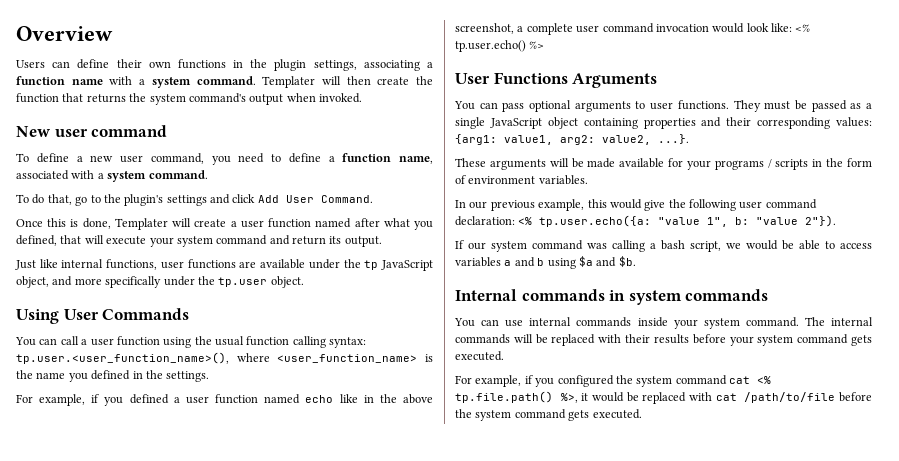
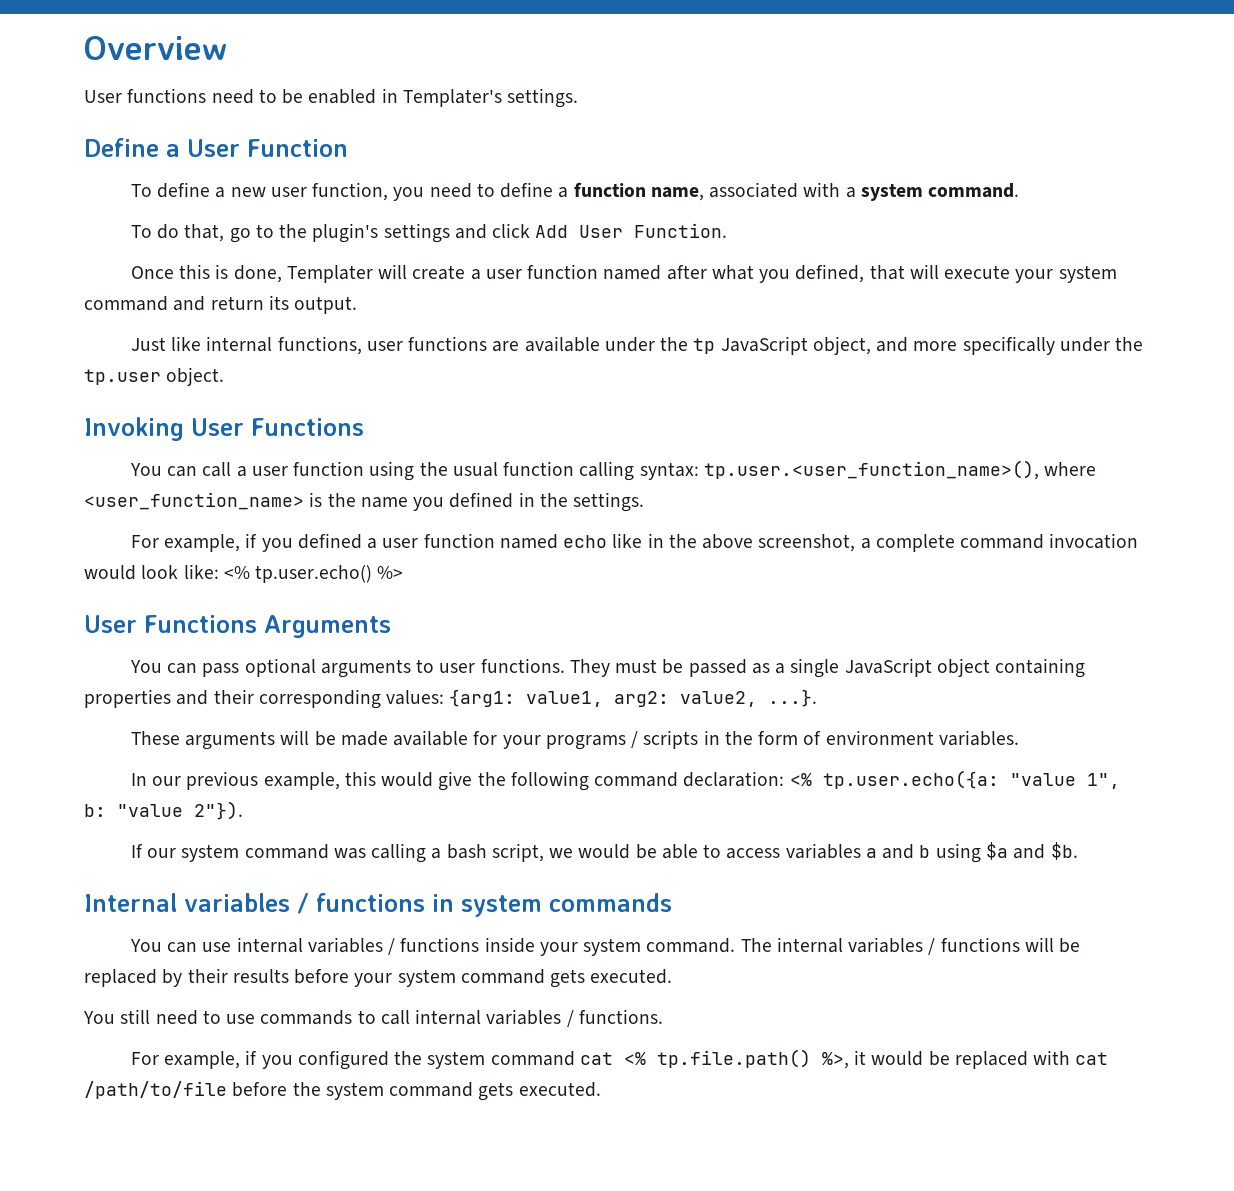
- Users can define their own functions in the plugin settings, associating a function name with a system command. Templater will then create the function that returns the system command's output when invoked.
- New user command
+ User functions need to be enabled in Templater's settings.
+ Define a User Function
- To define a new user command, you need to define a function name, associated with a system command.
+ To define a new user function, you need to define a function name, associated with a system command.
- To do that, go to the plugin's settings and click Add User Command.
+ To do that, go to the plugin's settings and click Add User Function.
- Using User Commands
+ Invoking User Functions
- For example, if you defined a user function named echo like in the above screenshot, a complete user command invocation would look like: <% tp.user.echo() %>
+ For example, if you defined a user function named echo like in the above screenshot, a complete command invocation would look like: <% tp.user.echo() %>
- In our previous example, this would give the following user command declaration: <% tp.user.echo({a: "value 1", b: "value 2"}).
+ In our previous example, this would give the following command declaration: <% tp.user.echo({a: "value 1", b: "value 2"}).
- Internal commands in system commands
+ Internal variables / functions in system commands
- You can use internal commands inside your system command.
+ You can use internal variables / functions inside your system command.
- The internal commands will be replaced with their results before your system command gets executed.
+ The internal variables / functions will be replaced by their results before your system command gets executed.
+ You still need to use commands to call internal variables / functions.

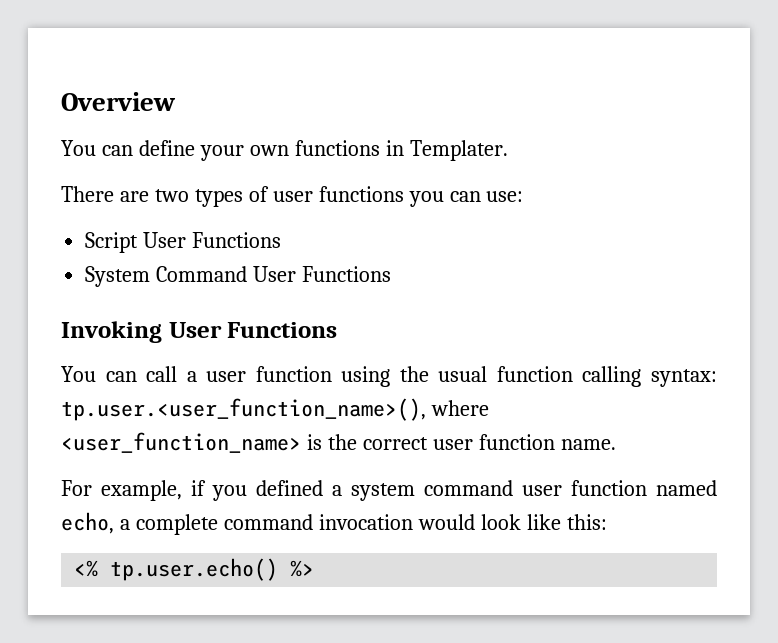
- User functions need to be enabled in Templater's settings.
- Define a User Function
- To define a new user function, you need to define a function name, associated with a system command.
- To do that, go to the plugin's settings and click Add User Function.
- Once this is done, Templater will create a user function named after what you defined, that will execute your system command and return its output.
- Just like internal functions, user functions are available under the tp JavaScript object, and more specifically under the tp.user object.
+ You can define your own functions in Templater.
+ There are two types of user functions you can use:
+ Script User Functions
+ System Command User Functions
- You can call a user function using the usual function calling syntax: tp.user.<user_function_name>(), where <user_function_name> is the name you defined in the settings.
+ You can call a user function using the usual function calling syntax: tp.user.<user_function_name>(), where <user_function_name> is the correct user function name.
- For example, if you defined a user function named echo like in the above screenshot, a complete command invocation would look like: <% tp.user.echo() %>
+ For example, if you defined a system command user function named echo, a complete command invocation would look like this:
+ <% tp.user.echo() %>
- User Functions Arguments
- You can pass optional arguments to user functions. They must be passed as a single JavaScript object containing properties and their corresponding values: {arg1: value1, arg2: value2, ...}.
- These arguments will be made available for your programs / scripts in the form of environment variables.
- In our previous example, this would give the following command declaration: <% tp.user.echo({a: "value 1", b: "value 2"}).
- If our system command was calling a bash script, we would be able to access variables a and b using $a and $b.
- Internal variables / functions in system commands
- You can use internal variables / functions inside your system command. The internal variables / functions will be replaced by their results before your system command gets executed.
- You still need to use commands to call internal variables / functions.
- For example, if you configured the system command cat <% tp.file.path() %>, it would be replaced with cat /path/to/file before the system command gets executed.

